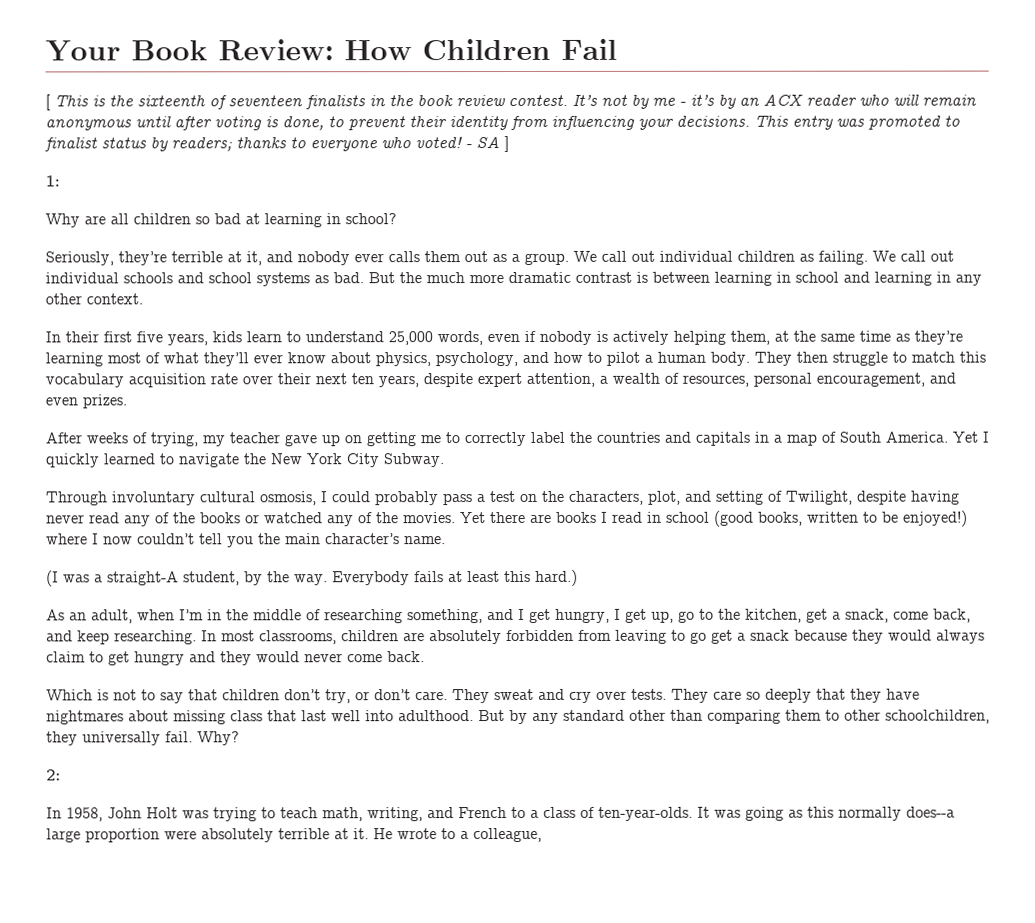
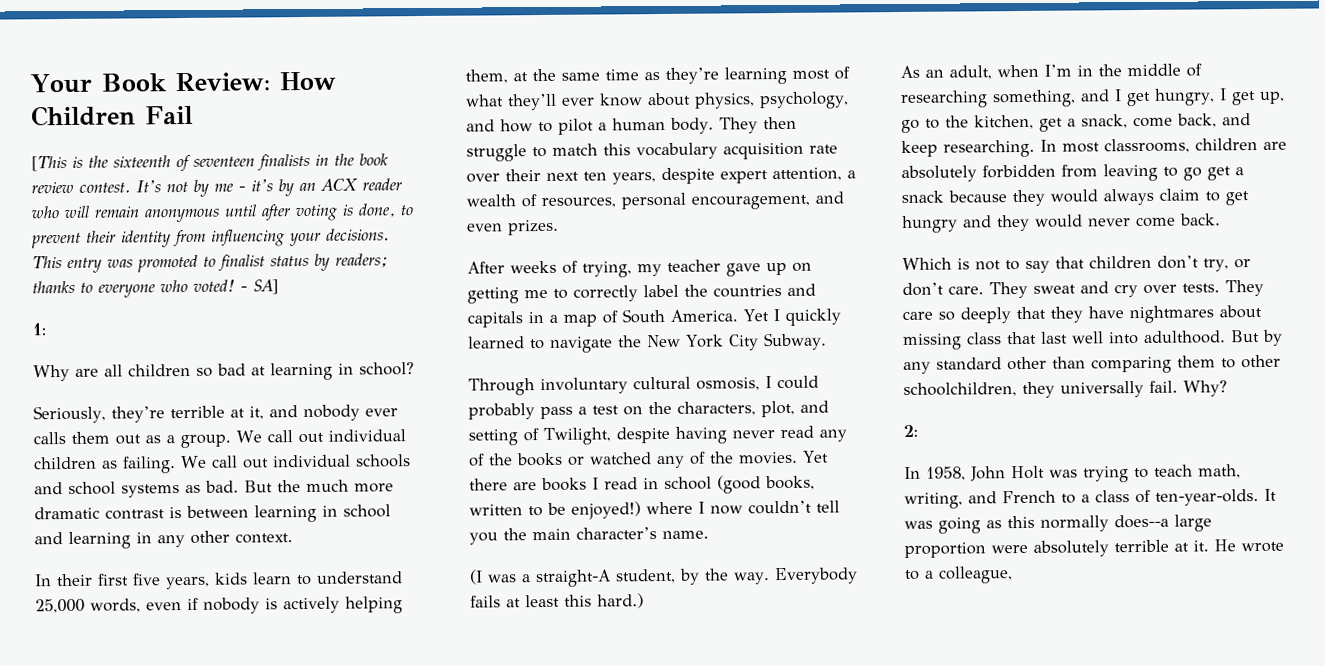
- [ This is the sixteenth of seventeen finalists in the book review contest.
+ [This is the sixteenth of seventeen finalists in the book review contest.
- - SA ]
+ - SA]

